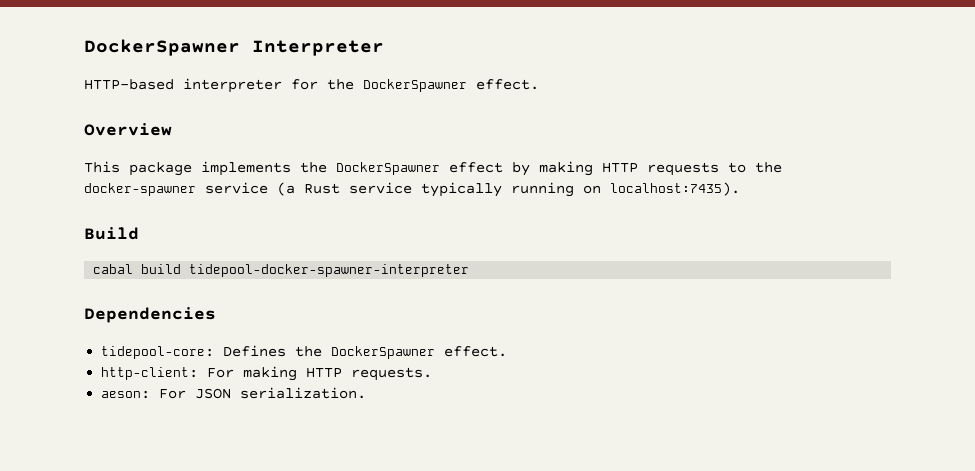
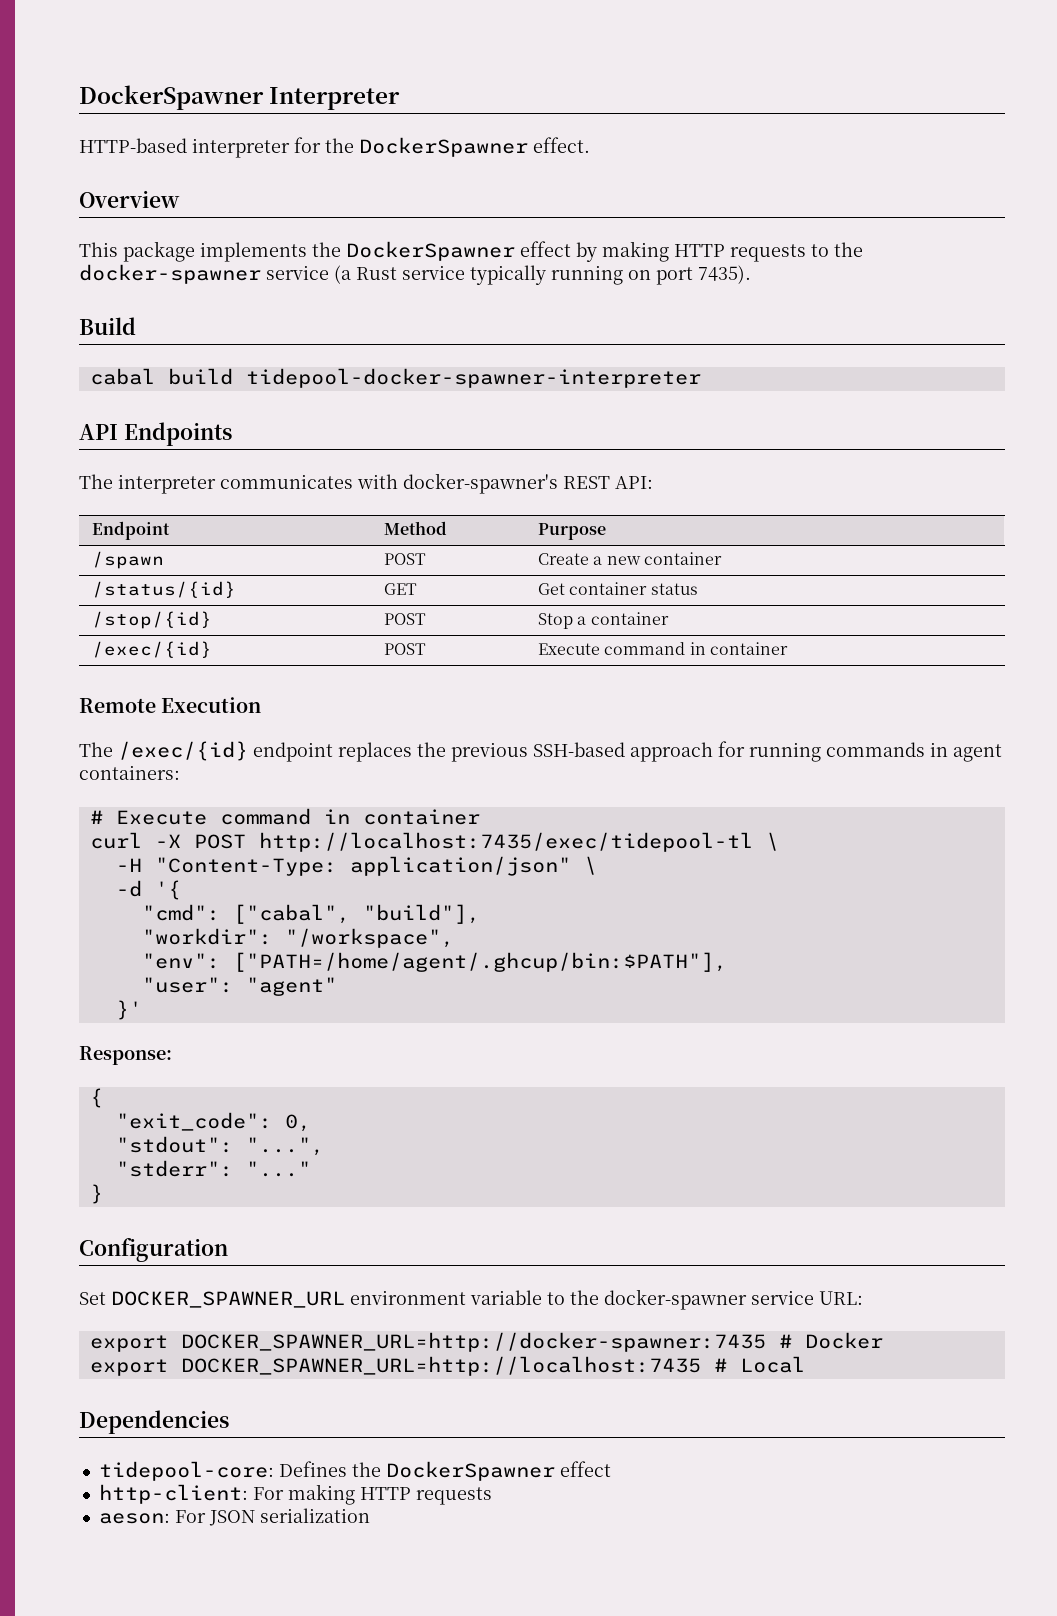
- This package implements the DockerSpawner effect by making HTTP requests to the docker-spawner service (a Rust service typically running on localhost:7435).
+ This package implements the DockerSpawner effect by making HTTP requests to the docker-spawner service (a Rust service typically running on port 7435).
+ API Endpoints
+ The interpreter communicates with docker-spawner's REST API:
+ Endpoint | Method | Purpose
+ /spawn | POST | Create a new container
+ /status/{id} | GET | Get container status
+ /stop/{id} | POST | Stop a container
+ /exec/{id} | POST | Execute command in container
+ Remote Execution
+ The /exec/{id} endpoint replaces the previous SSH-based approach for running commands in agent containers:
+ # Execute command in container
+ curl -X POST http://localhost:7435/exec/tidepool-tl \
+ -H "Content-Type: application/json" \
+ -d '{
+ "cmd": ["cabal", "build"],
+ "workdir": "/workspace",
+ "env": ["PATH=/home/agent/.ghcup/bin:$PATH"],
+ "user": "agent"
+ }'
+ Response:
+ {
+ "exit_code": 0,
+ "stdout": "...",
+ "stderr": "..."
+ }
+ Configuration
+ Set DOCKER_SPAWNER_URL environment variable to the docker-spawner service URL:
+ export DOCKER_SPAWNER_URL=http://docker-spawner:7435 # Docker
+ export DOCKER_SPAWNER_URL=http://localhost:7435 # Local
- tidepool-core: Defines the DockerSpawner effect.
+ tidepool-core: Defines the DockerSpawner effect
- http-client: For making HTTP requests.
+ http-client: For making HTTP requests
- aeson: For JSON serialization.
+ aeson: For JSON serialization

